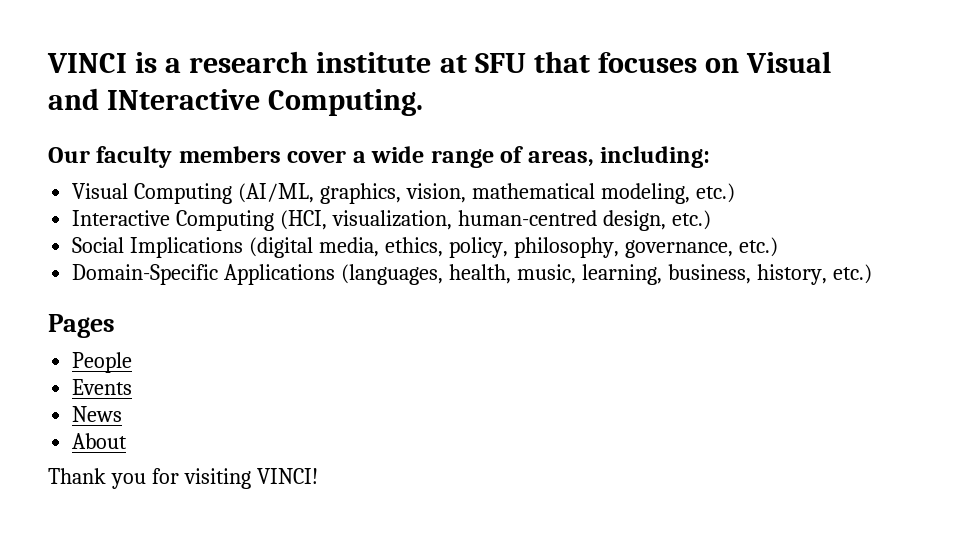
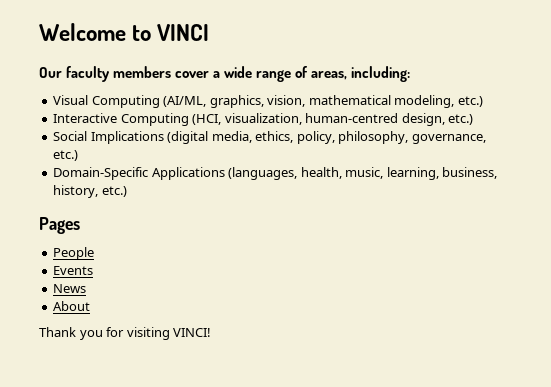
- VINCI is a research institute at SFU that focuses on Visual and INteractive Computing.
+ Welcome to VINCI

